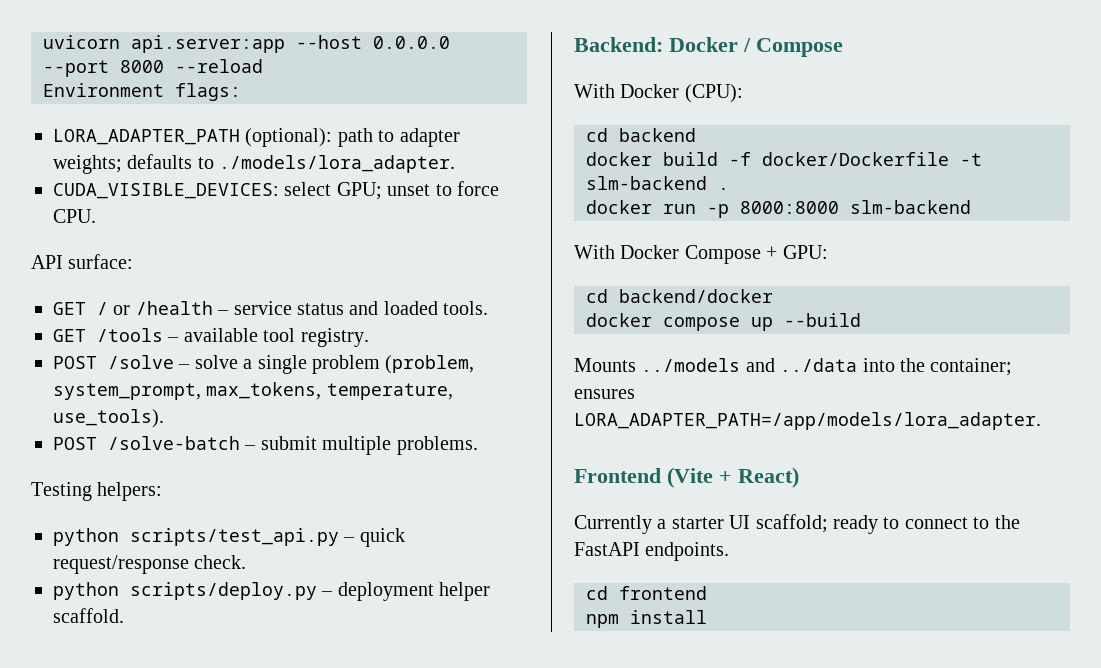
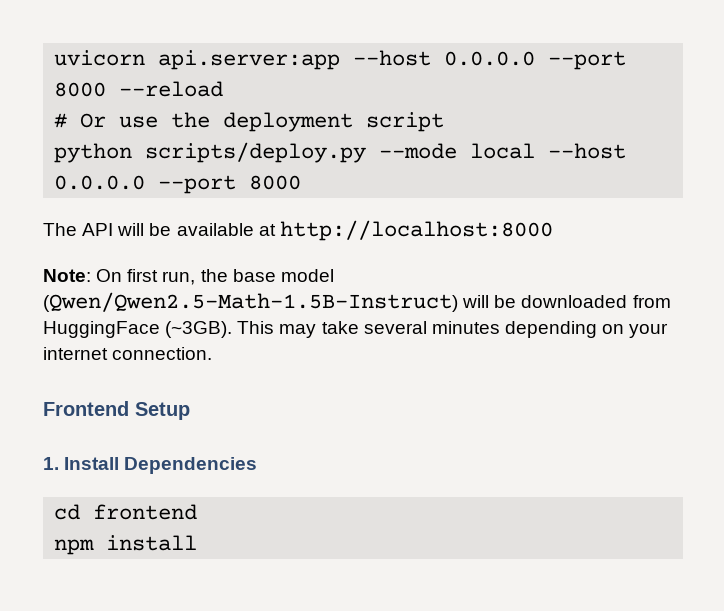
- Environment flags:
- LORA_ADAPTER_PATH (optional): path to adapter weights; defaults to ./models/lora_adapter.
- CUDA_VISIBLE_DEVICES: select GPU; unset to force CPU.
- API surface:
- GET / or /health – service status and loaded tools.
- GET /tools – available tool registry.
- POST /solve – solve a single problem (problem, system_prompt, max_tokens, temperature, use_tools).
- POST /solve-batch – submit multiple problems.
- Testing helpers:
- python scripts/test_api.py – quick request/response check.
- python scripts/deploy.py – deployment helper scaffold.
- Backend: Docker / Compose
- With Docker (CPU):
- cd backend
- docker build -f docker/Dockerfile -t slm-backend .
- docker run -p 8000:8000 slm-backend
- With Docker Compose + GPU:
- cd backend/docker
- docker compose up --build
- Mounts ../models and ../data into the container; ensures LORA_ADAPTER_PATH=/app/models/lora_adapter.
- Frontend (Vite + React)
- Currently a starter UI scaffold; ready to connect to the FastAPI endpoints.
+ # Or use the deployment script
+ python scripts/deploy.py --mode local --host 0.0.0.0 --port 8000
+ The API will be available at http://localhost:8000
+ Note: On first run, the base model (Qwen/Qwen2.5-Math-1.5B-Instruct) will be downloaded from HuggingFace (~3GB). This may take several minutes depending on your internet connection.
+ Frontend Setup
+ 1. Install Dependencies

